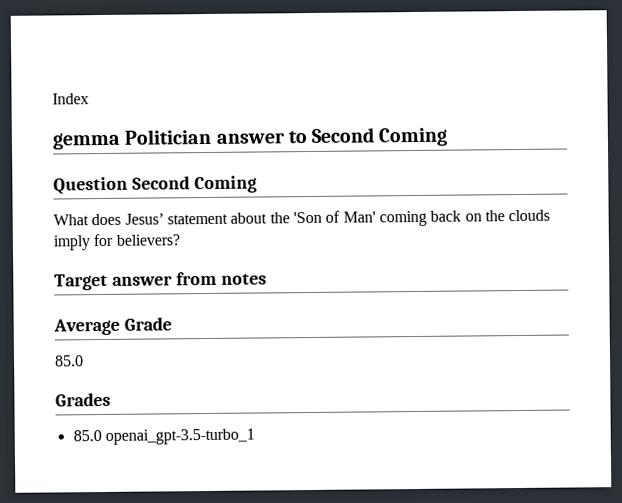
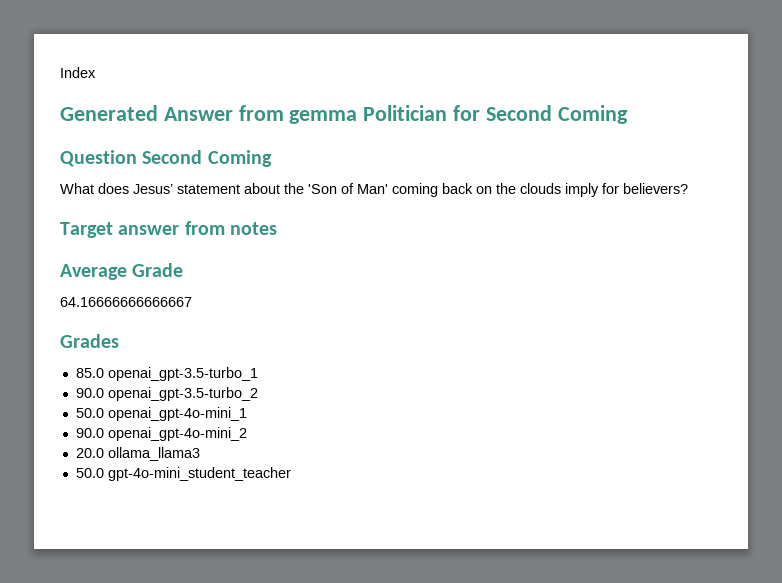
- gemma Politician answer to Second Coming
+ Generated Answer from gemma Politician for Second Coming
  Average Grade
- 85.0
+ 64.16666666666667
+ 90.0 openai_gpt-3.5-turbo_2
+ 50.0 openai_gpt-4o-mini_1
+ 90.0 openai_gpt-4o-mini_2
+ 20.0 ollama_llama3
+ 50.0 gpt-4o-mini_student_teacher

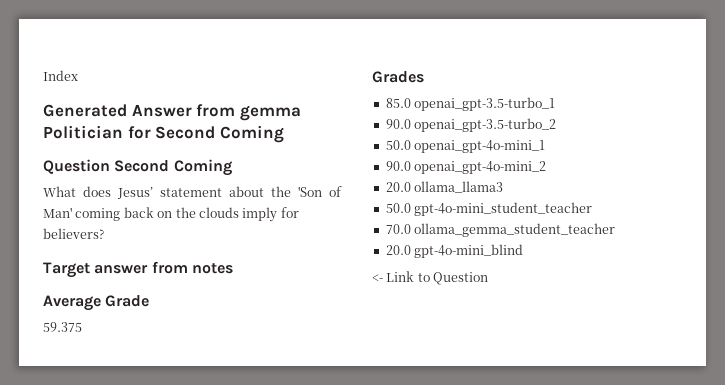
- 64.16666666666667
+ 59.375
+ 70.0 ollama_gemma_student_teacher
+ 20.0 gpt-4o-mini_blind
+ <- Link to Question

